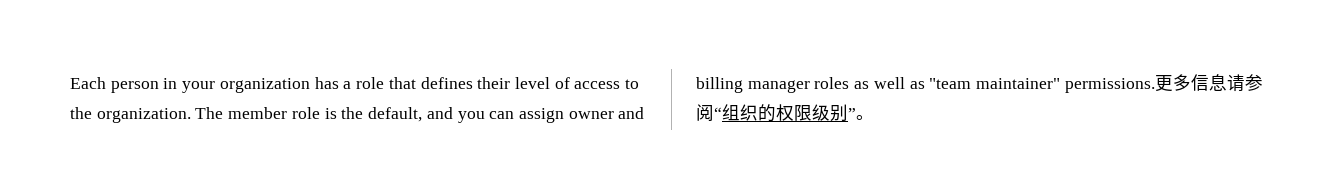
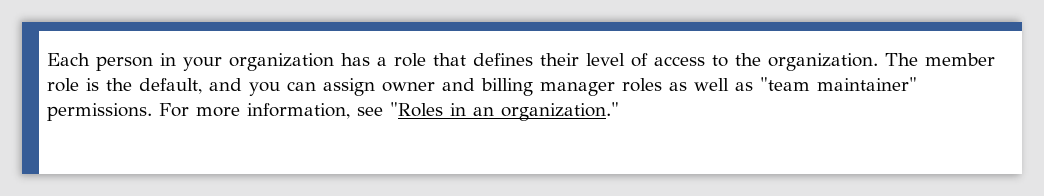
- 更多信息请参阅“组织的权限级别”。
+ For more information, see "Roles in an organization."

